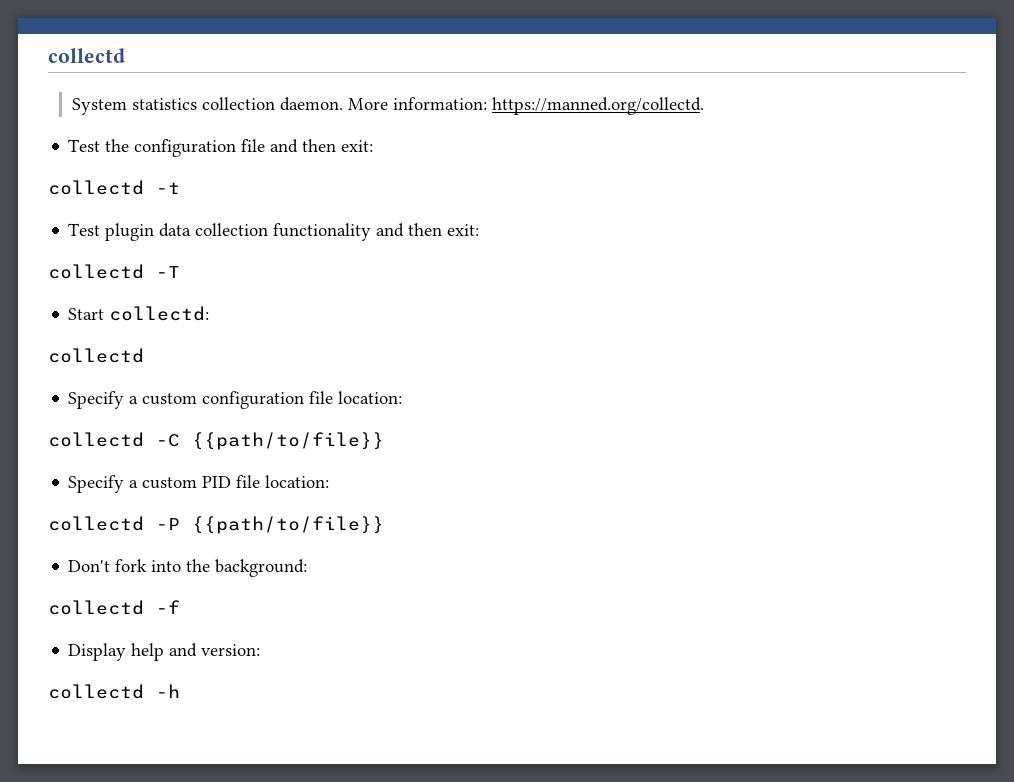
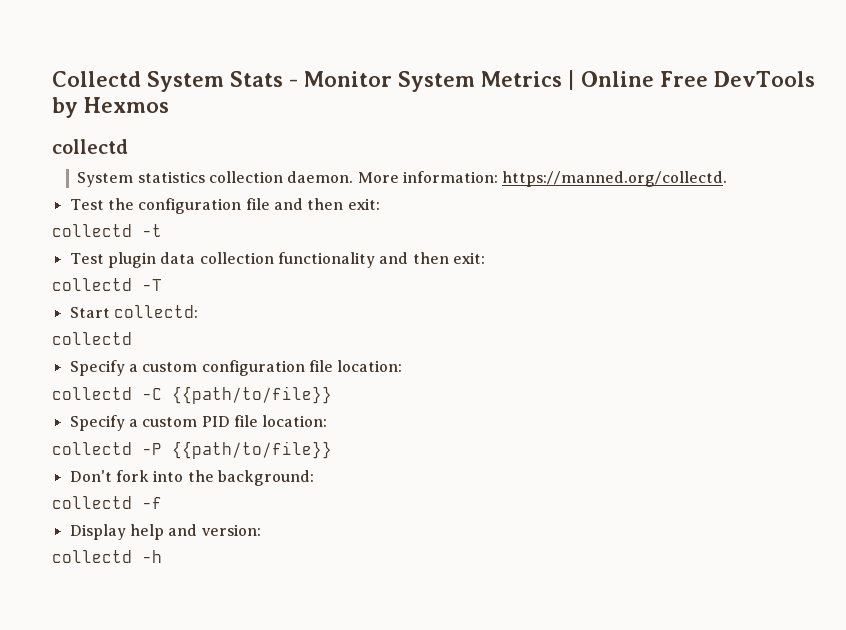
+ Collectd System Stats - Monitor System Metrics | Online Free DevTools by Hexmos

